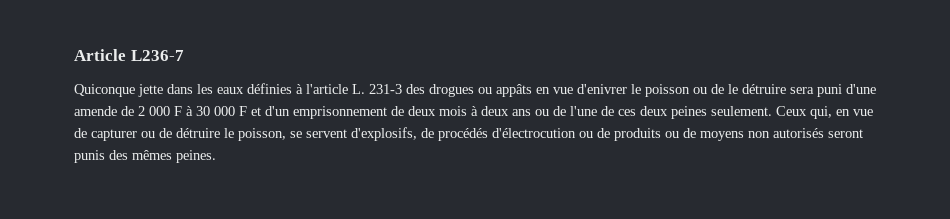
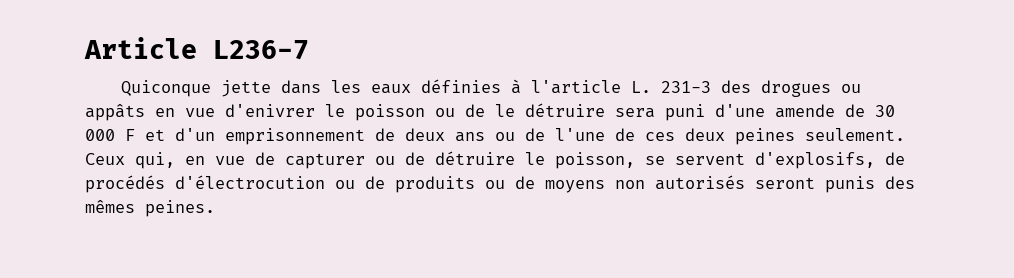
- Quiconque jette dans les eaux définies à l'article L. 231-3 des drogues ou appâts en vue d'enivrer le poisson ou de le détruire sera puni d'une amende de 2 000 F à 30 000 F et d'un emprisonnement de deux mois à deux ans ou de l'une de ces deux peines seulement.
+ Quiconque jette dans les eaux définies à l'article L. 231-3 des drogues ou appâts en vue d'enivrer le poisson ou de le détruire sera puni d'une amende de 30 000 F et d'un emprisonnement de deux ans ou de l'une de ces deux peines seulement.

